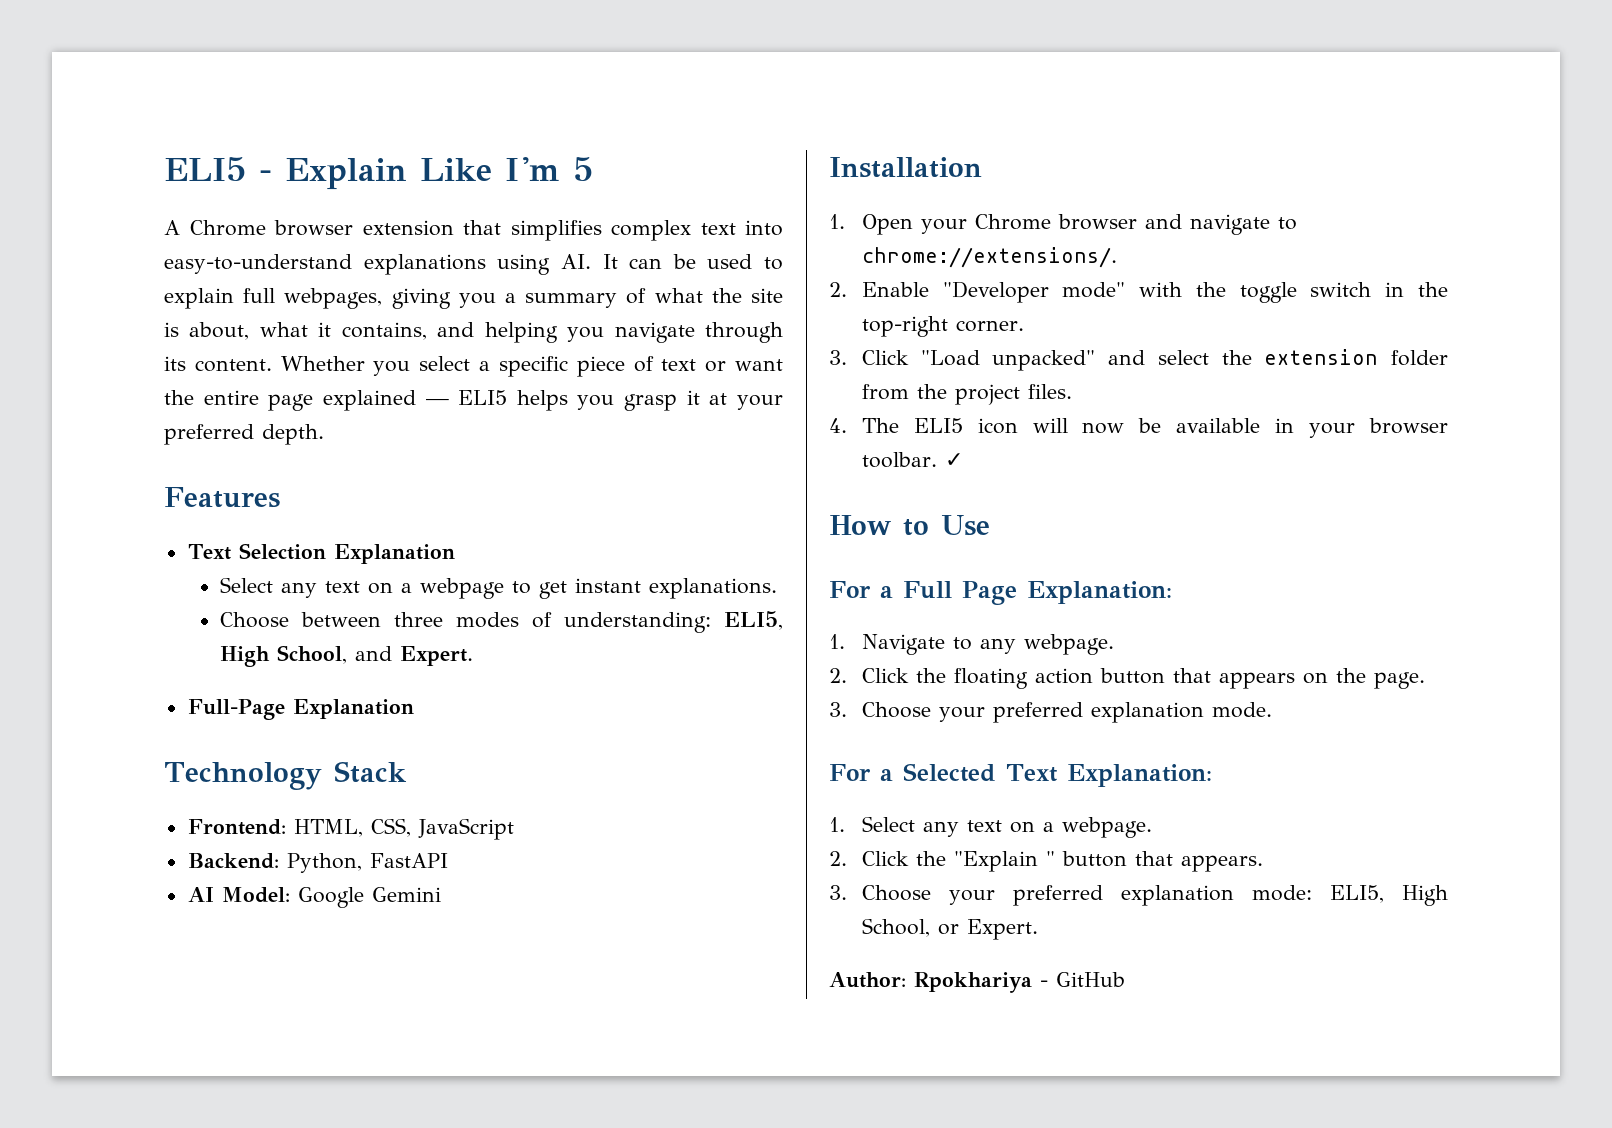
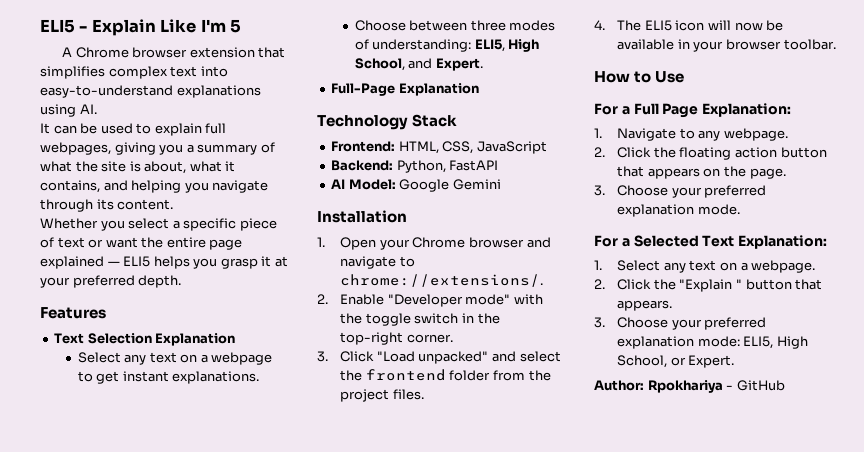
- A Chrome browser extension that simplifies complex text into easy-to-understand explanations using AI. It can be used to explain full webpages, giving you a summary of what the site is about, what it contains, and helping you navigate through its content. Whether you select a specific piece of text or want the entire page explained — ELI5 helps you grasp it at your preferred depth.
+ A Chrome browser extension that simplifies complex text into easy-to-understand explanations using AI.
+ It can be used to explain full webpages, giving you a summary of what the site is about, what it contains, and helping you navigate through its content.
+ Whether you select a specific piece of text or want the entire page explained — ELI5 helps you grasp it at your preferred depth.
- 3. Click "Load unpacked" and select the extension folder from the project files.
+ 3. Click "Load unpacked" and select the frontend folder from the project files.
- ✓

